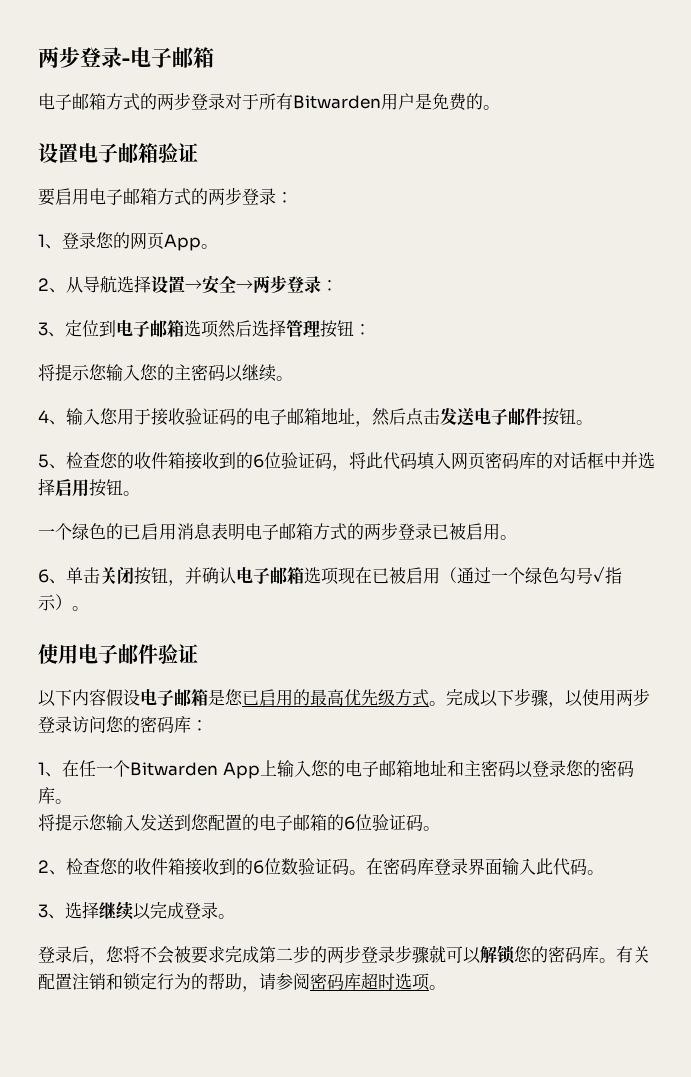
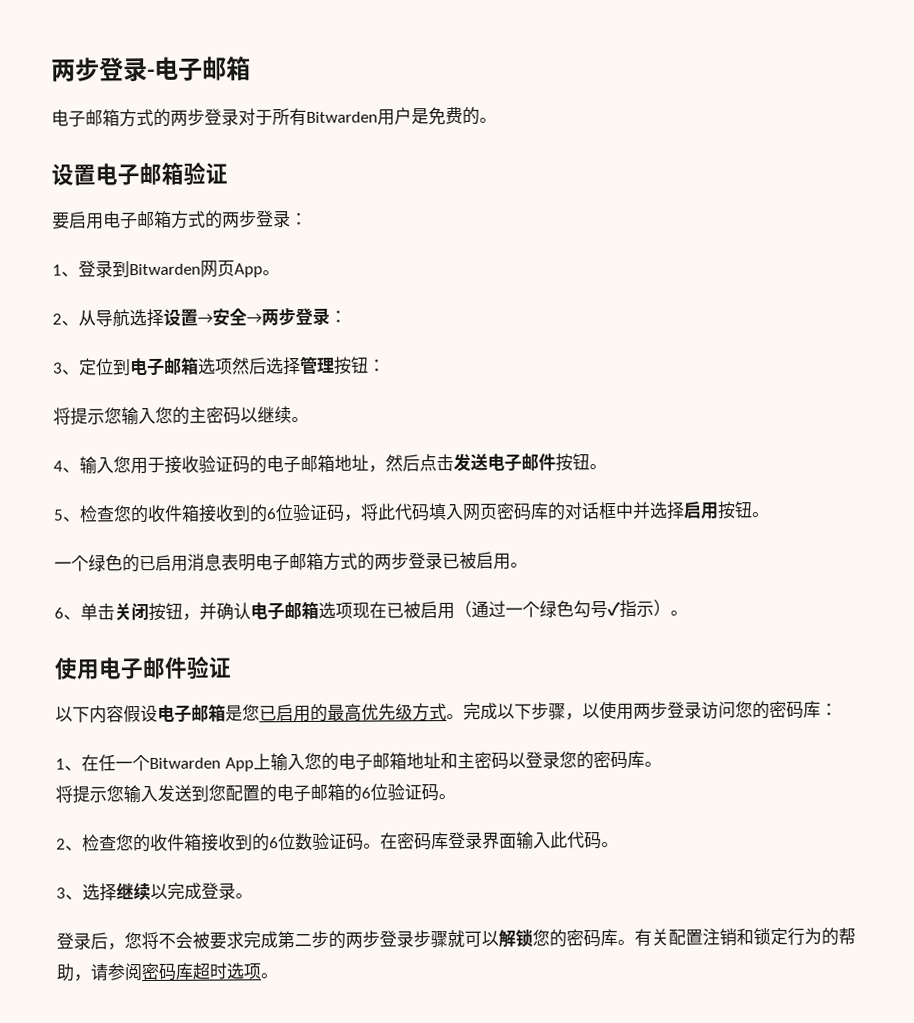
- 1、登录您的网页App。
+ 1、登录到Bitwarden网页App。

